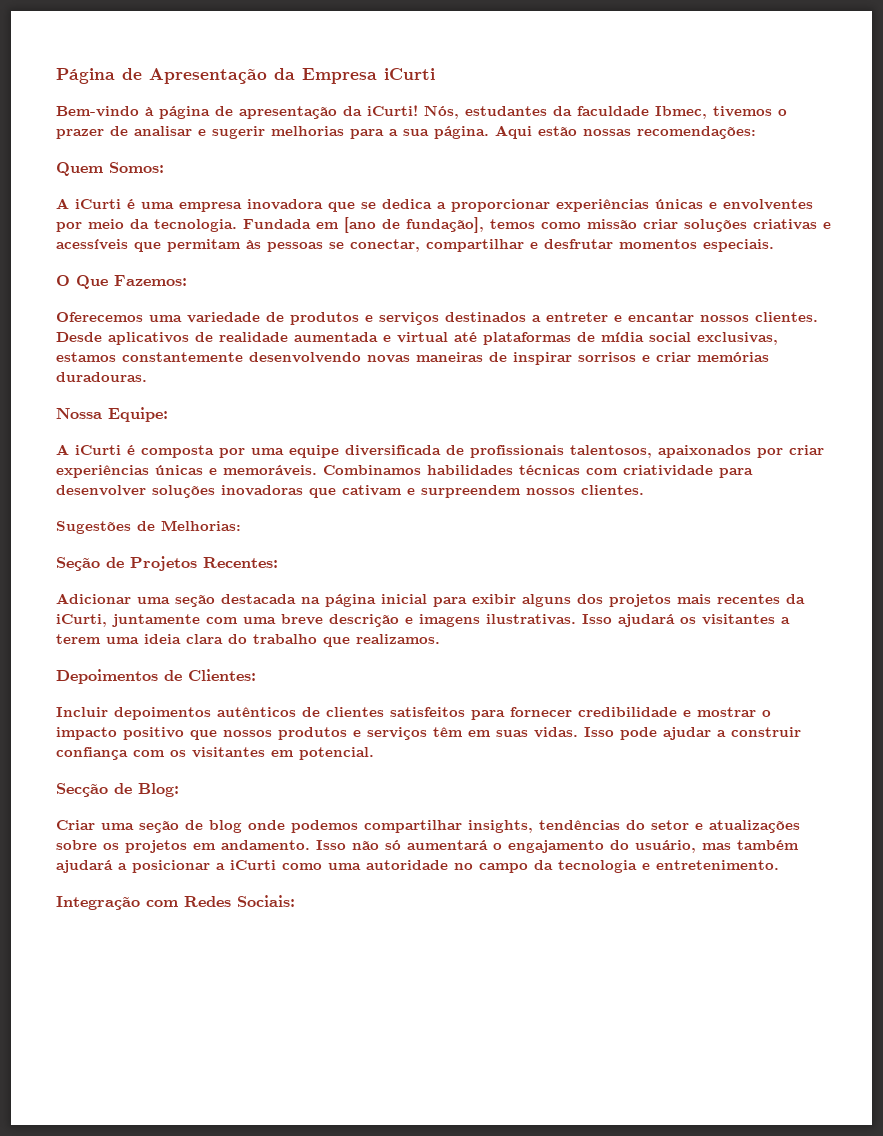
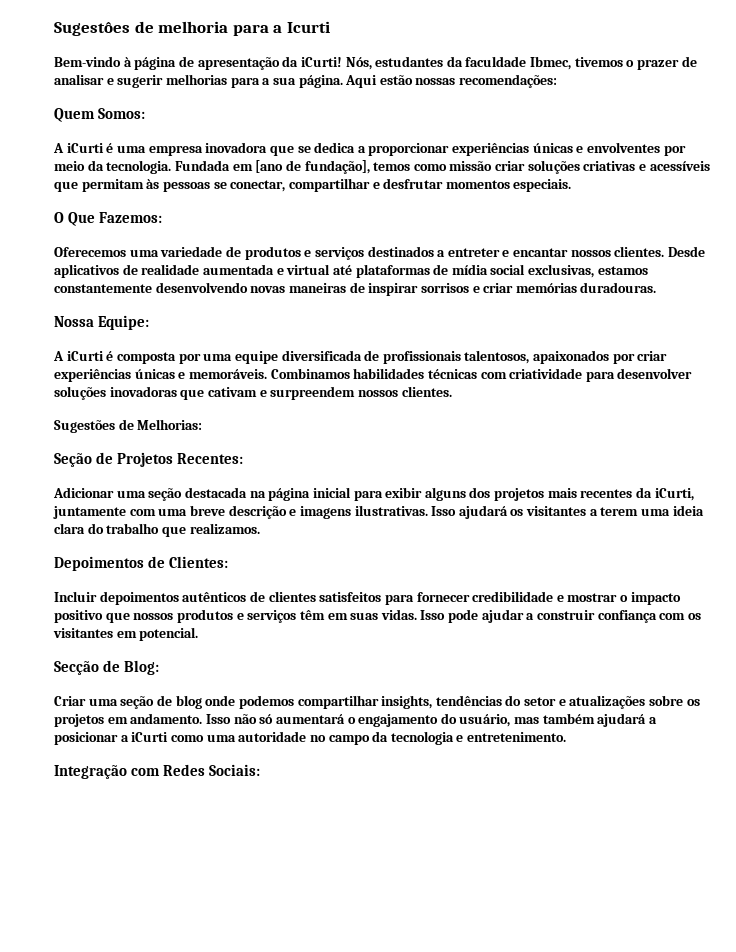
- Página de Apresentação da Empresa iCurti
+ Sugestôes de melhoria para a Icurti

